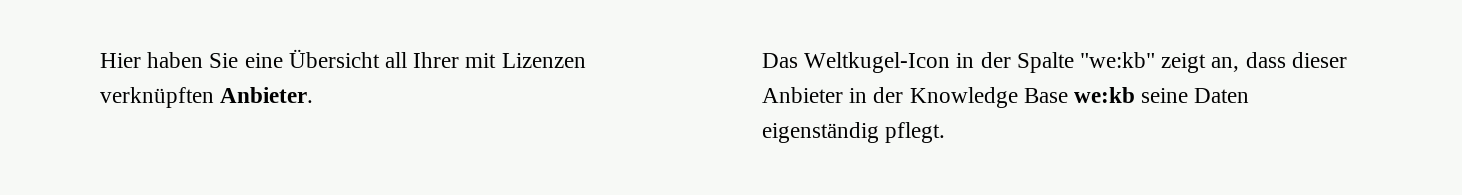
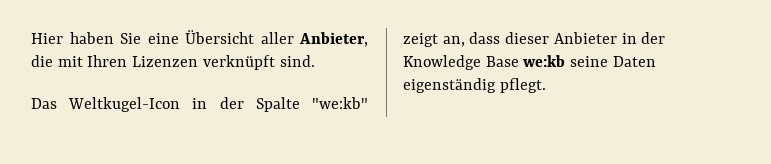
- Hier haben Sie eine Übersicht all Ihrer mit Lizenzen verknüpften Anbieter.
+ Hier haben Sie eine Übersicht aller Anbieter, die mit Ihren Lizenzen verknüpft sind.

